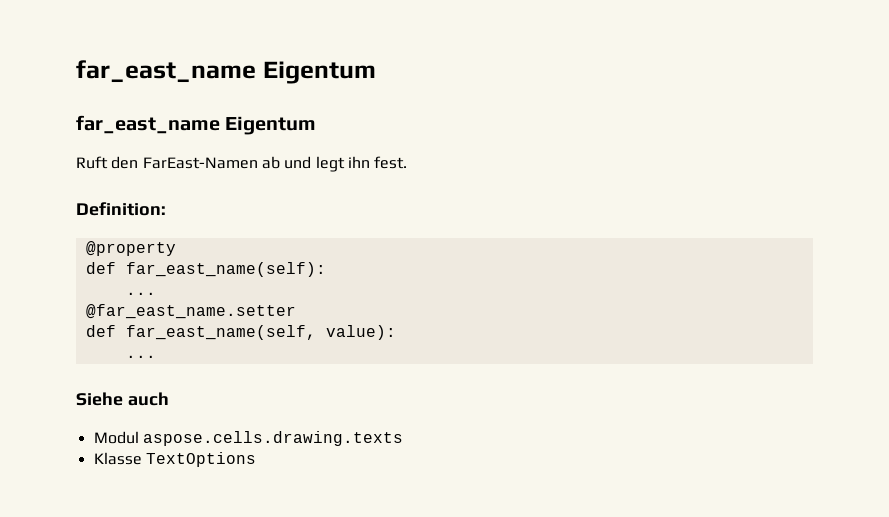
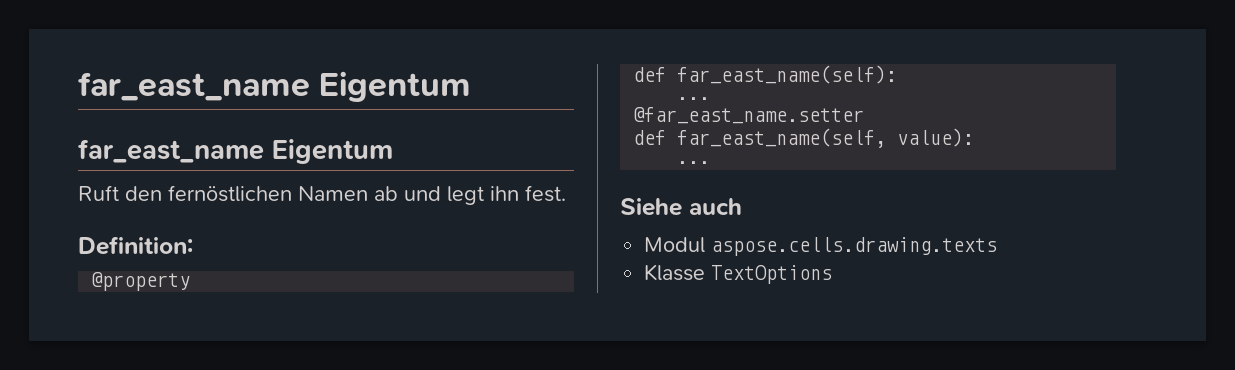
- Ruft den FarEast-Namen ab und legt ihn fest.
+ Ruft den fernöstlichen Namen ab und legt ihn fest.

